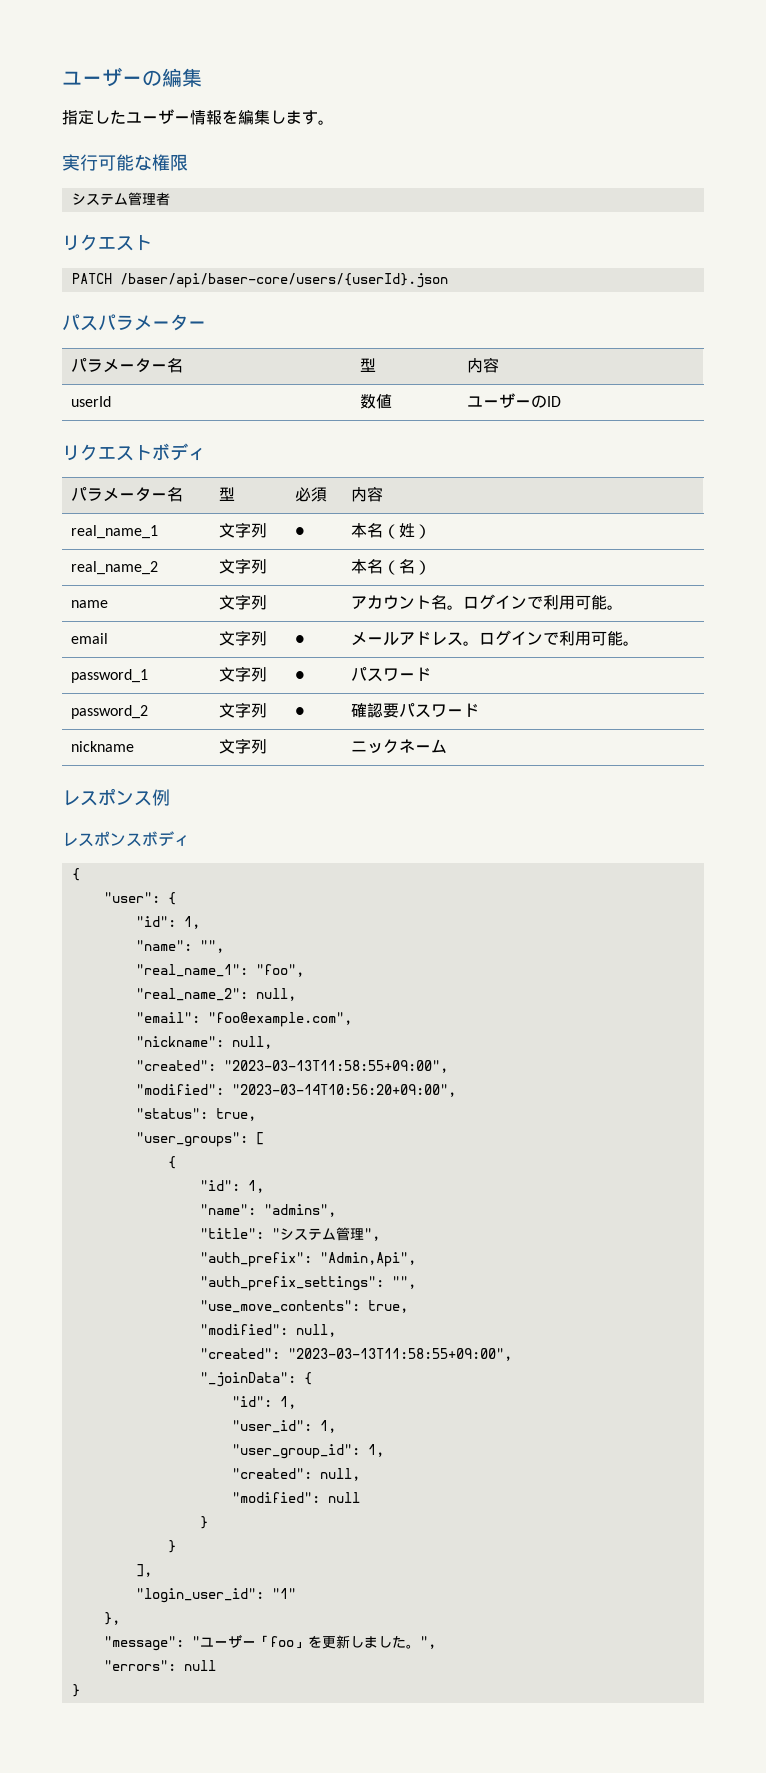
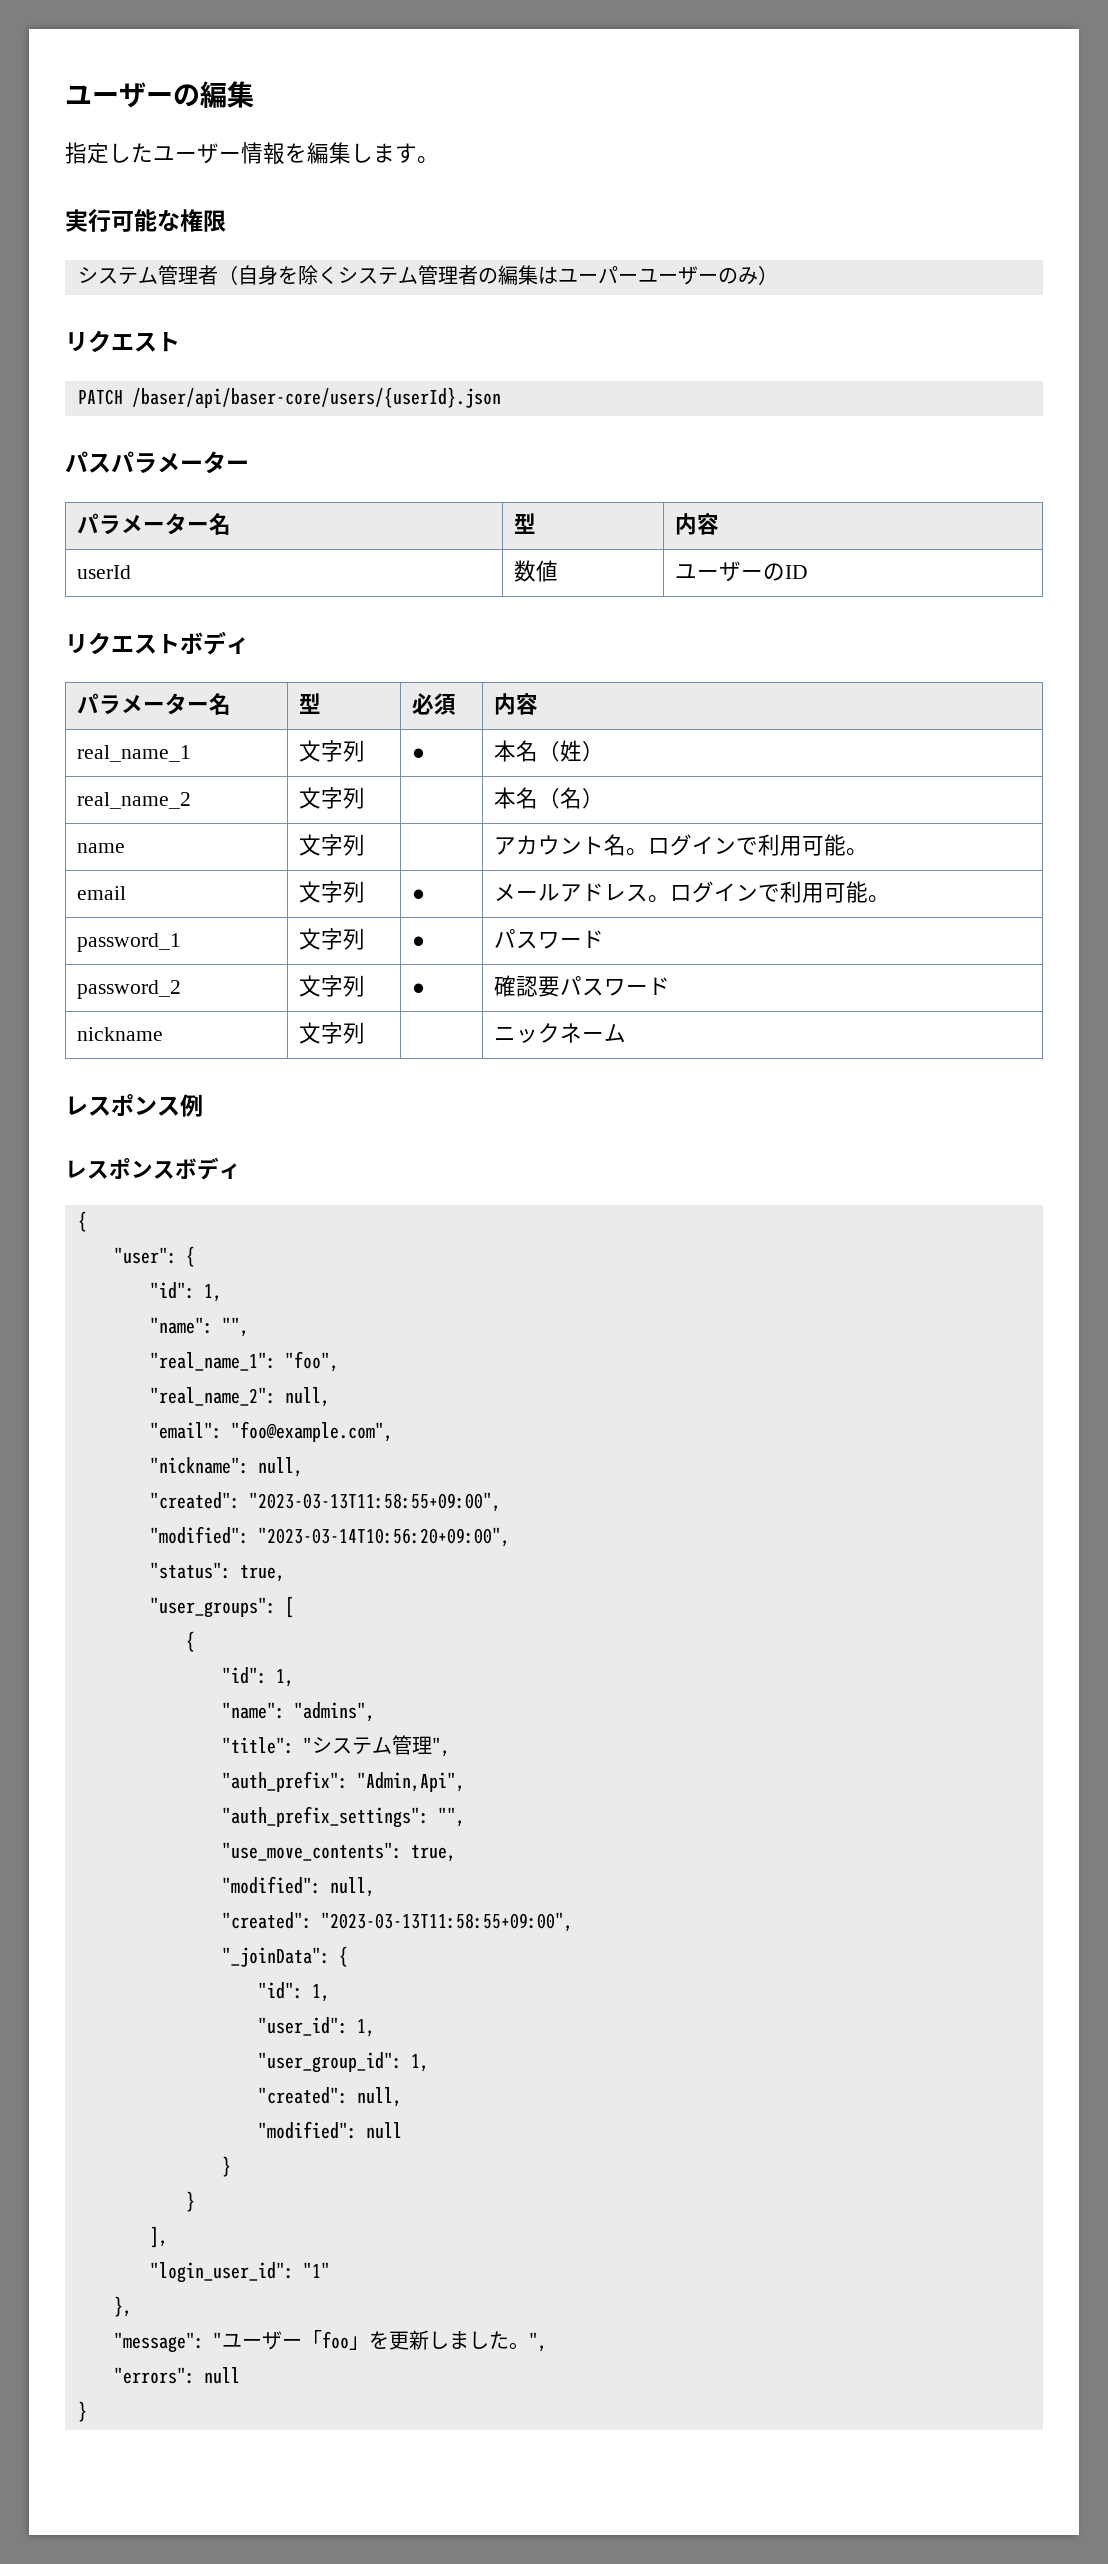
- システム管理者
+ システム管理者（自身を除くシステム管理者の編集はユーパーユーザーのみ）

